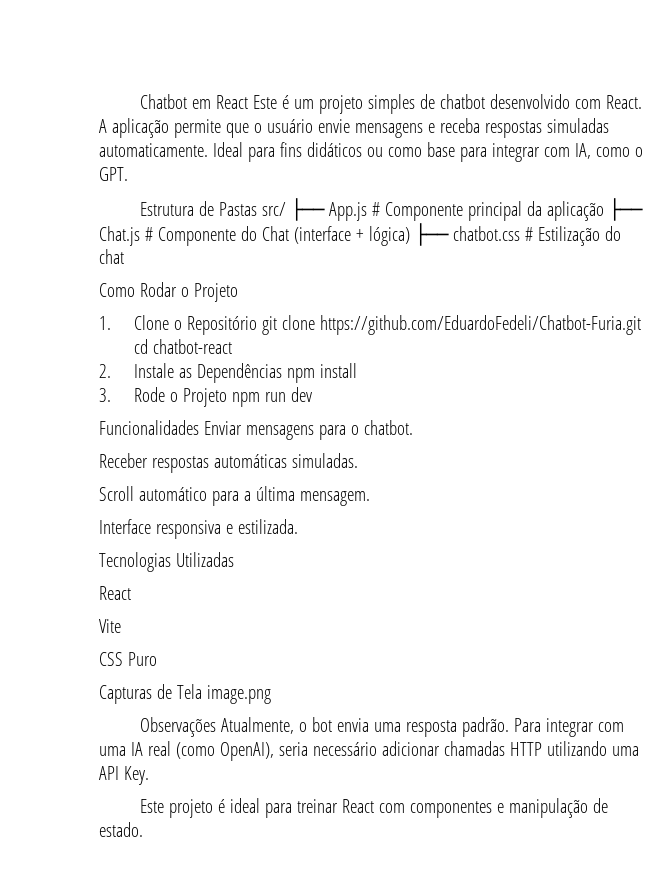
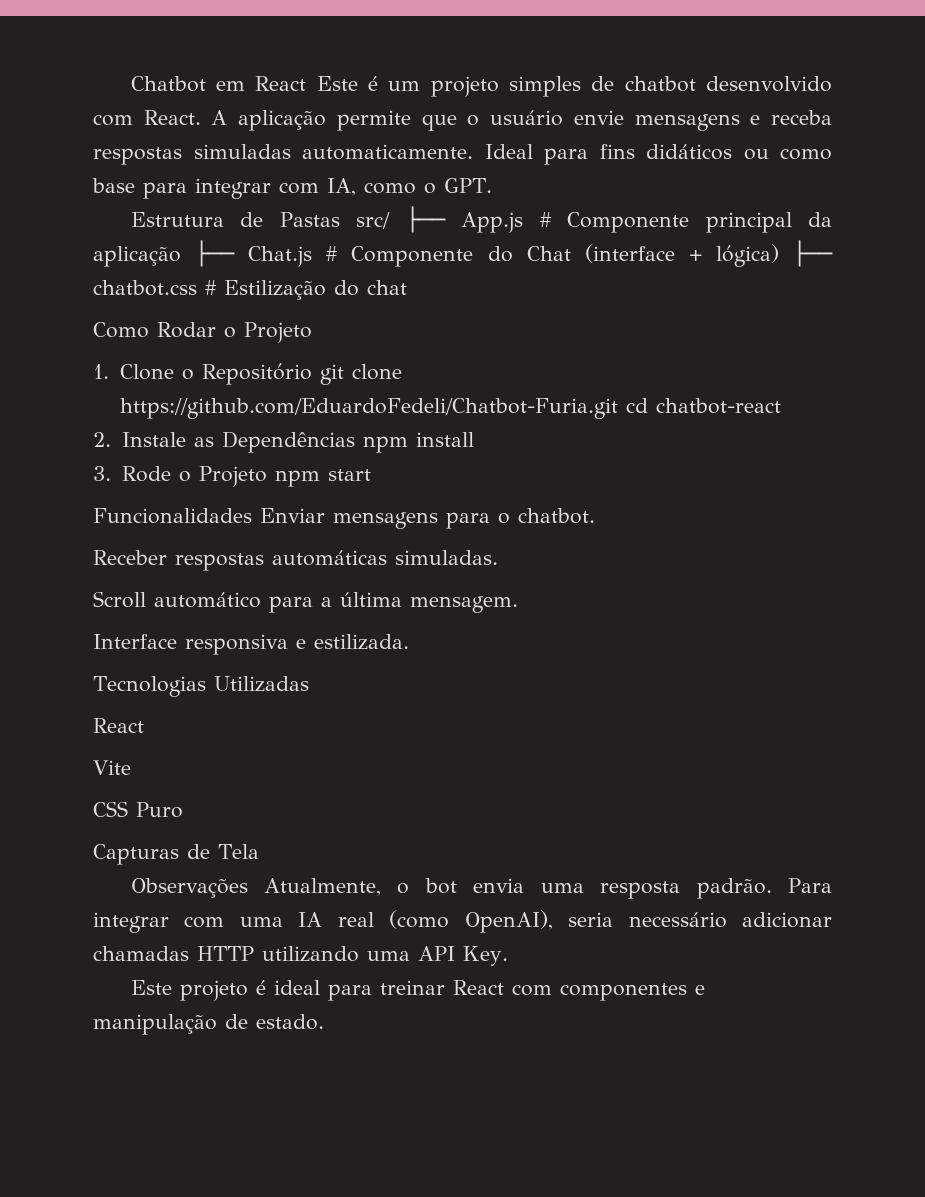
- 3. Rode o Projeto npm run dev
+ 3. Rode o Projeto npm start
- Capturas de Tela image.png
+ Capturas de Tela

